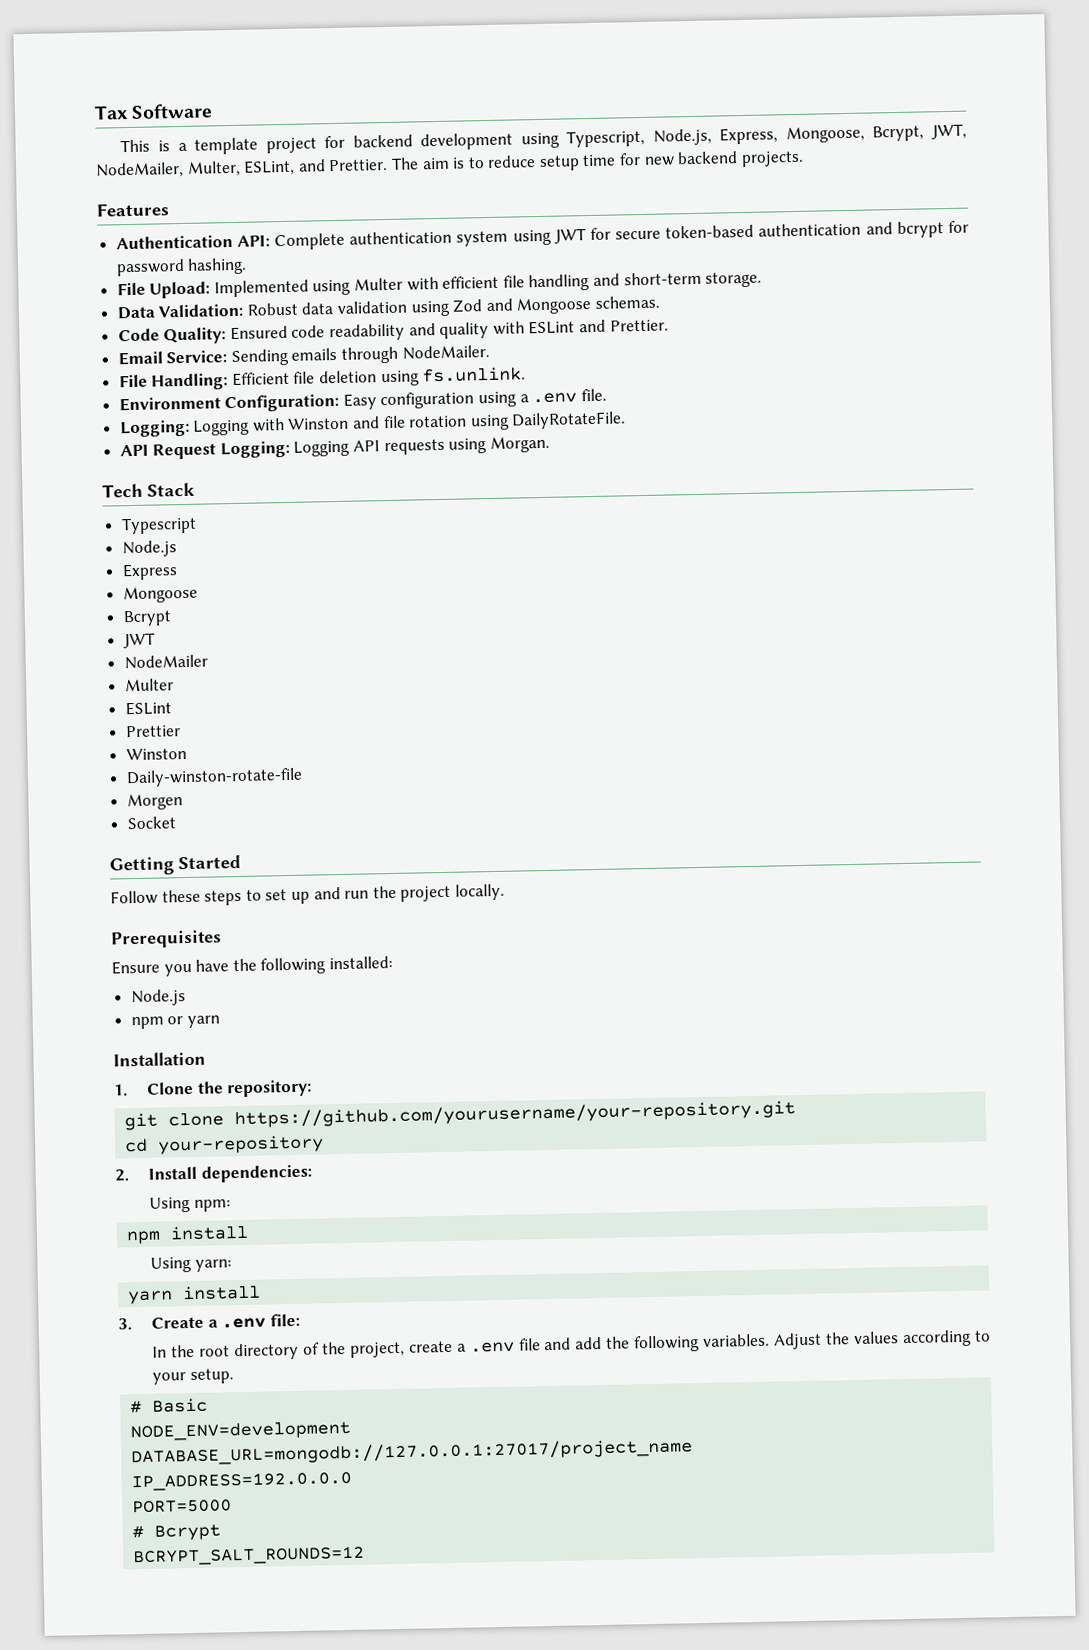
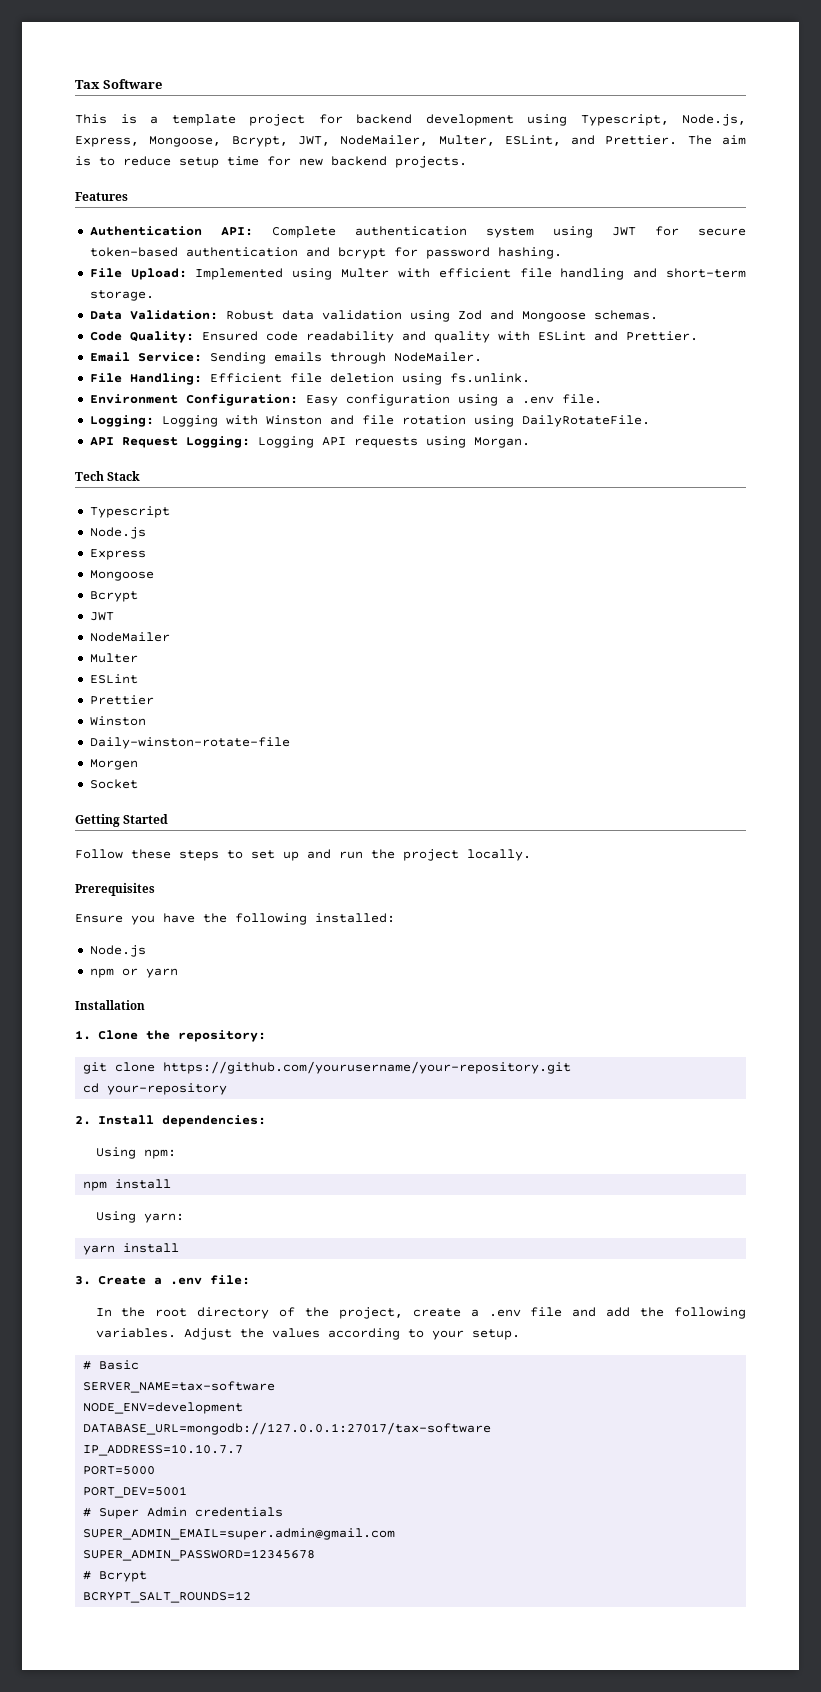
+ SERVER_NAME=tax-software
- DATABASE_URL=mongodb://127.0.0.1:27017/project_name
- IP_ADDRESS=192.0.0.0
+ DATABASE_URL=mongodb://127.0.0.1:27017/tax-software
+ IP_ADDRESS=10.10.7.7
+ PORT_DEV=5001
+ # Super Admin credentials
+ SUPER_ADMIN_EMAIL=super.admin@gmail.com
+ SUPER_ADMIN_PASSWORD=12345678

